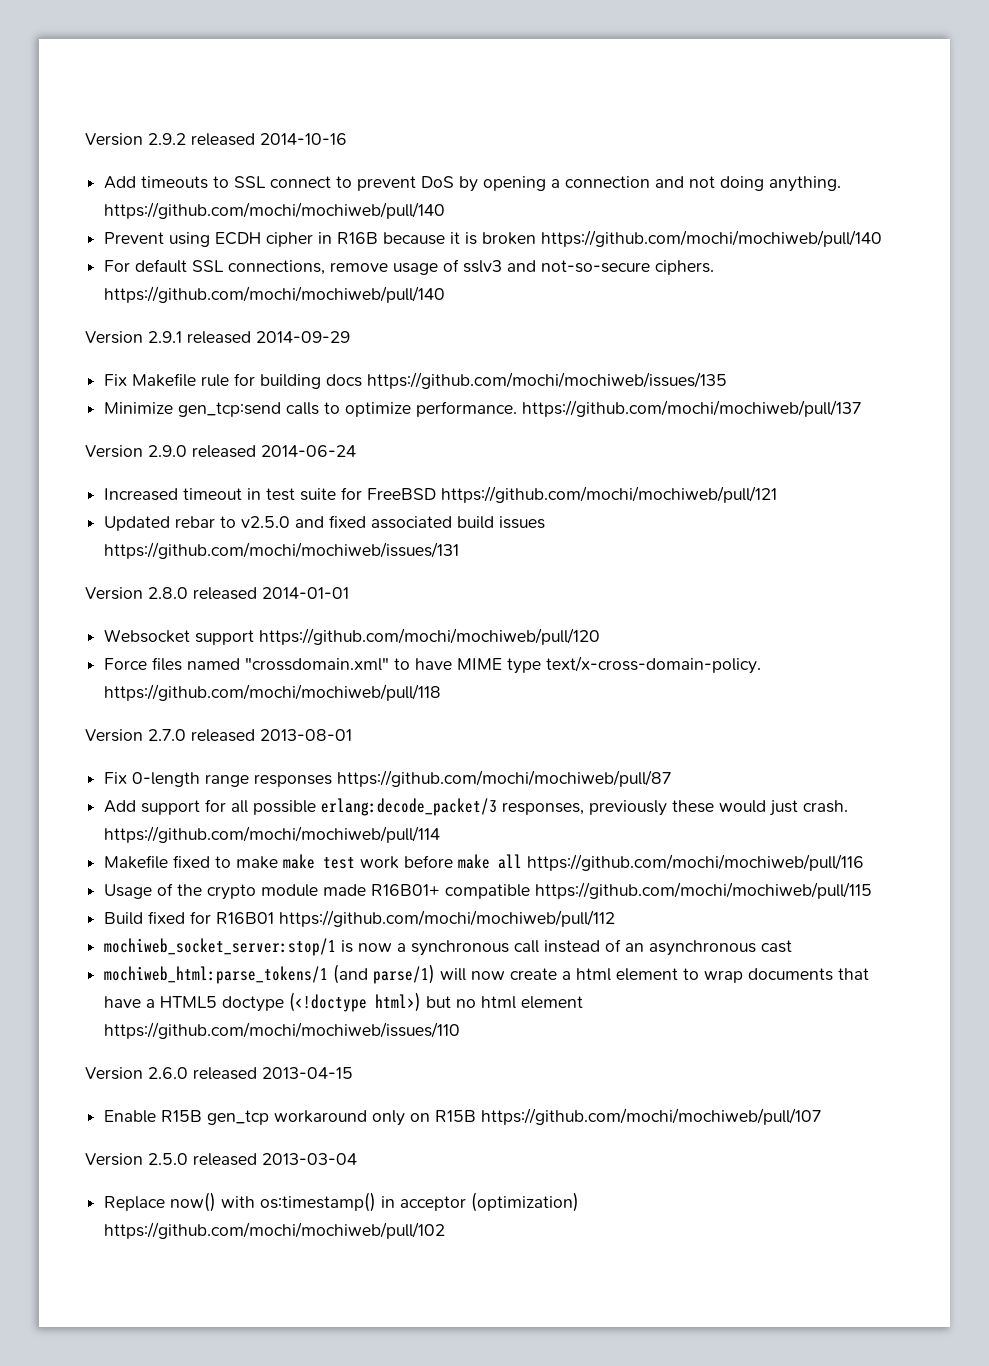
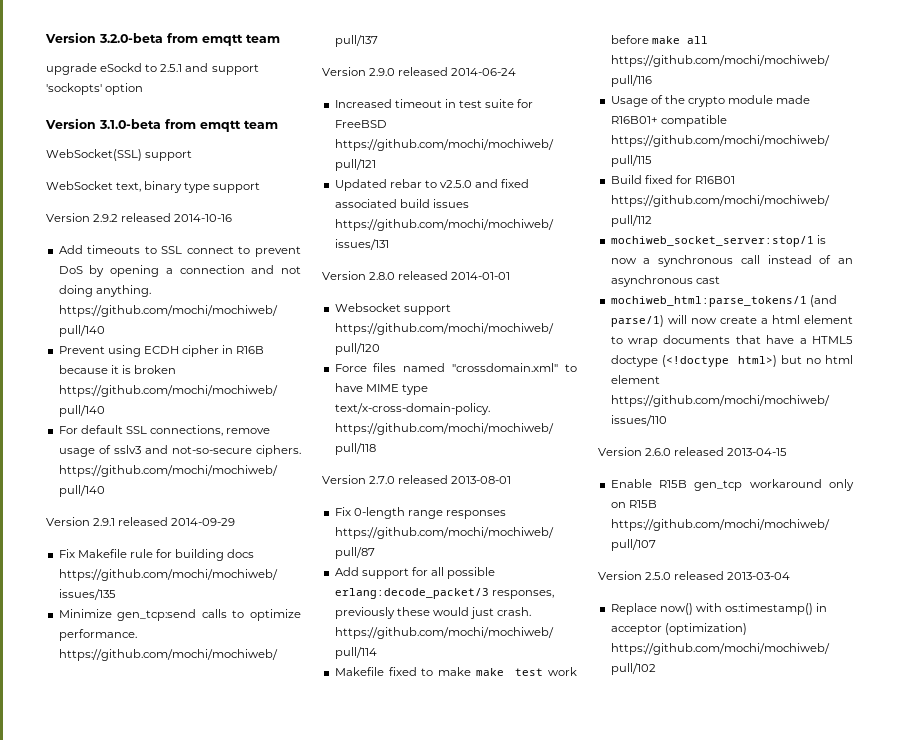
+ Version 3.2.0-beta from emqtt team
+ upgrade eSockd to 2.5.1 and support 'sockopts' option
+ Version 3.1.0-beta from emqtt team
+ WebSocket(SSL) support
+ WebSocket text, binary type support

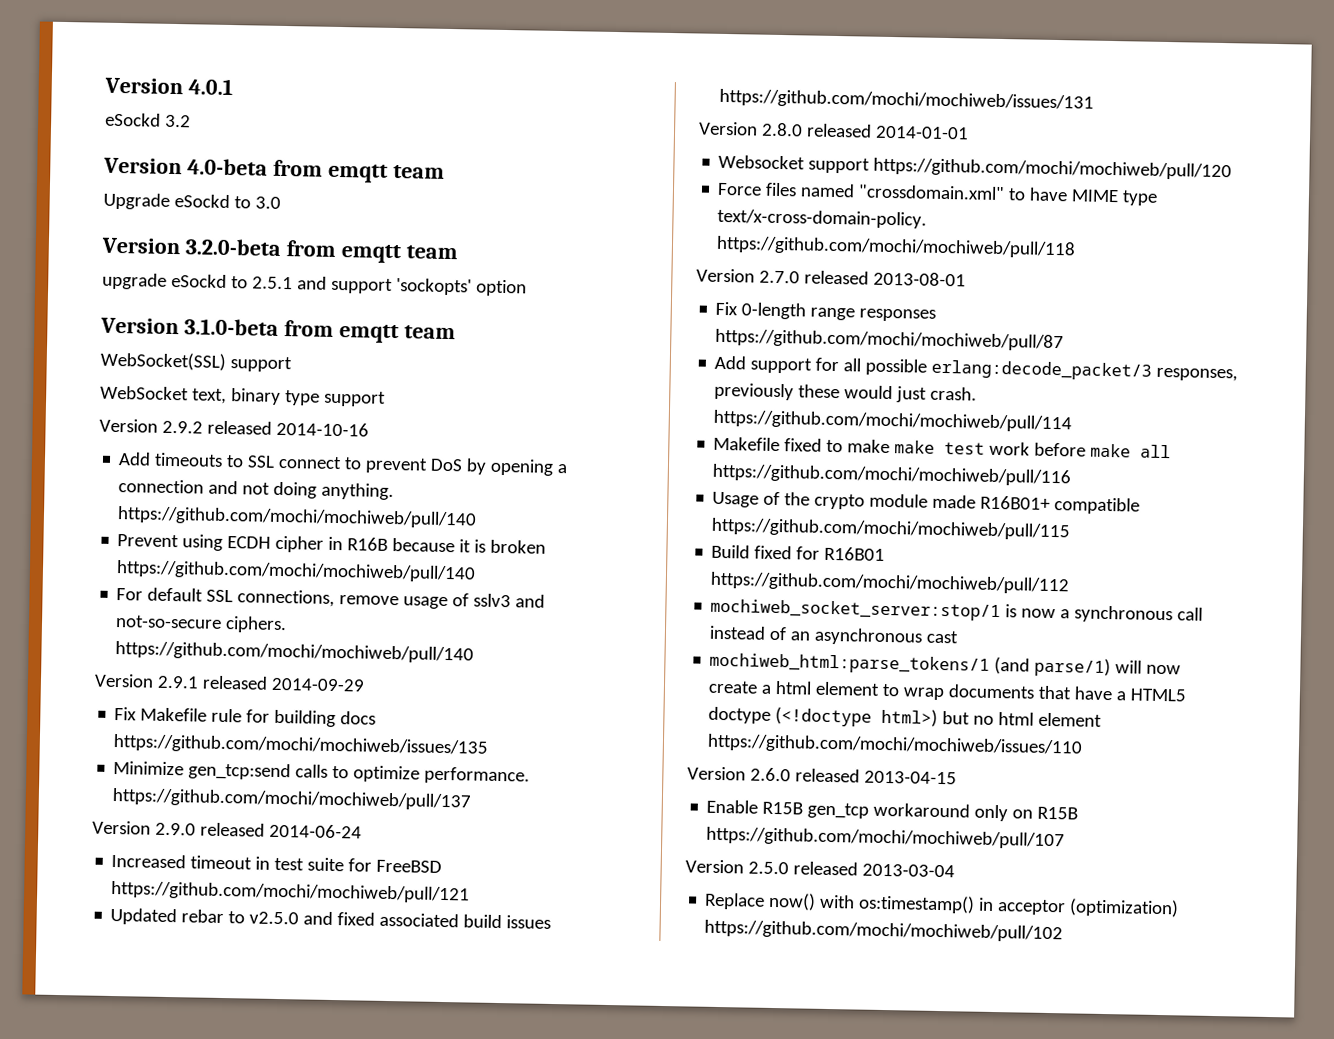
+ Version 4.0.1
+ eSockd 3.2
+ Version 4.0-beta from emqtt team
+ Upgrade eSockd to 3.0

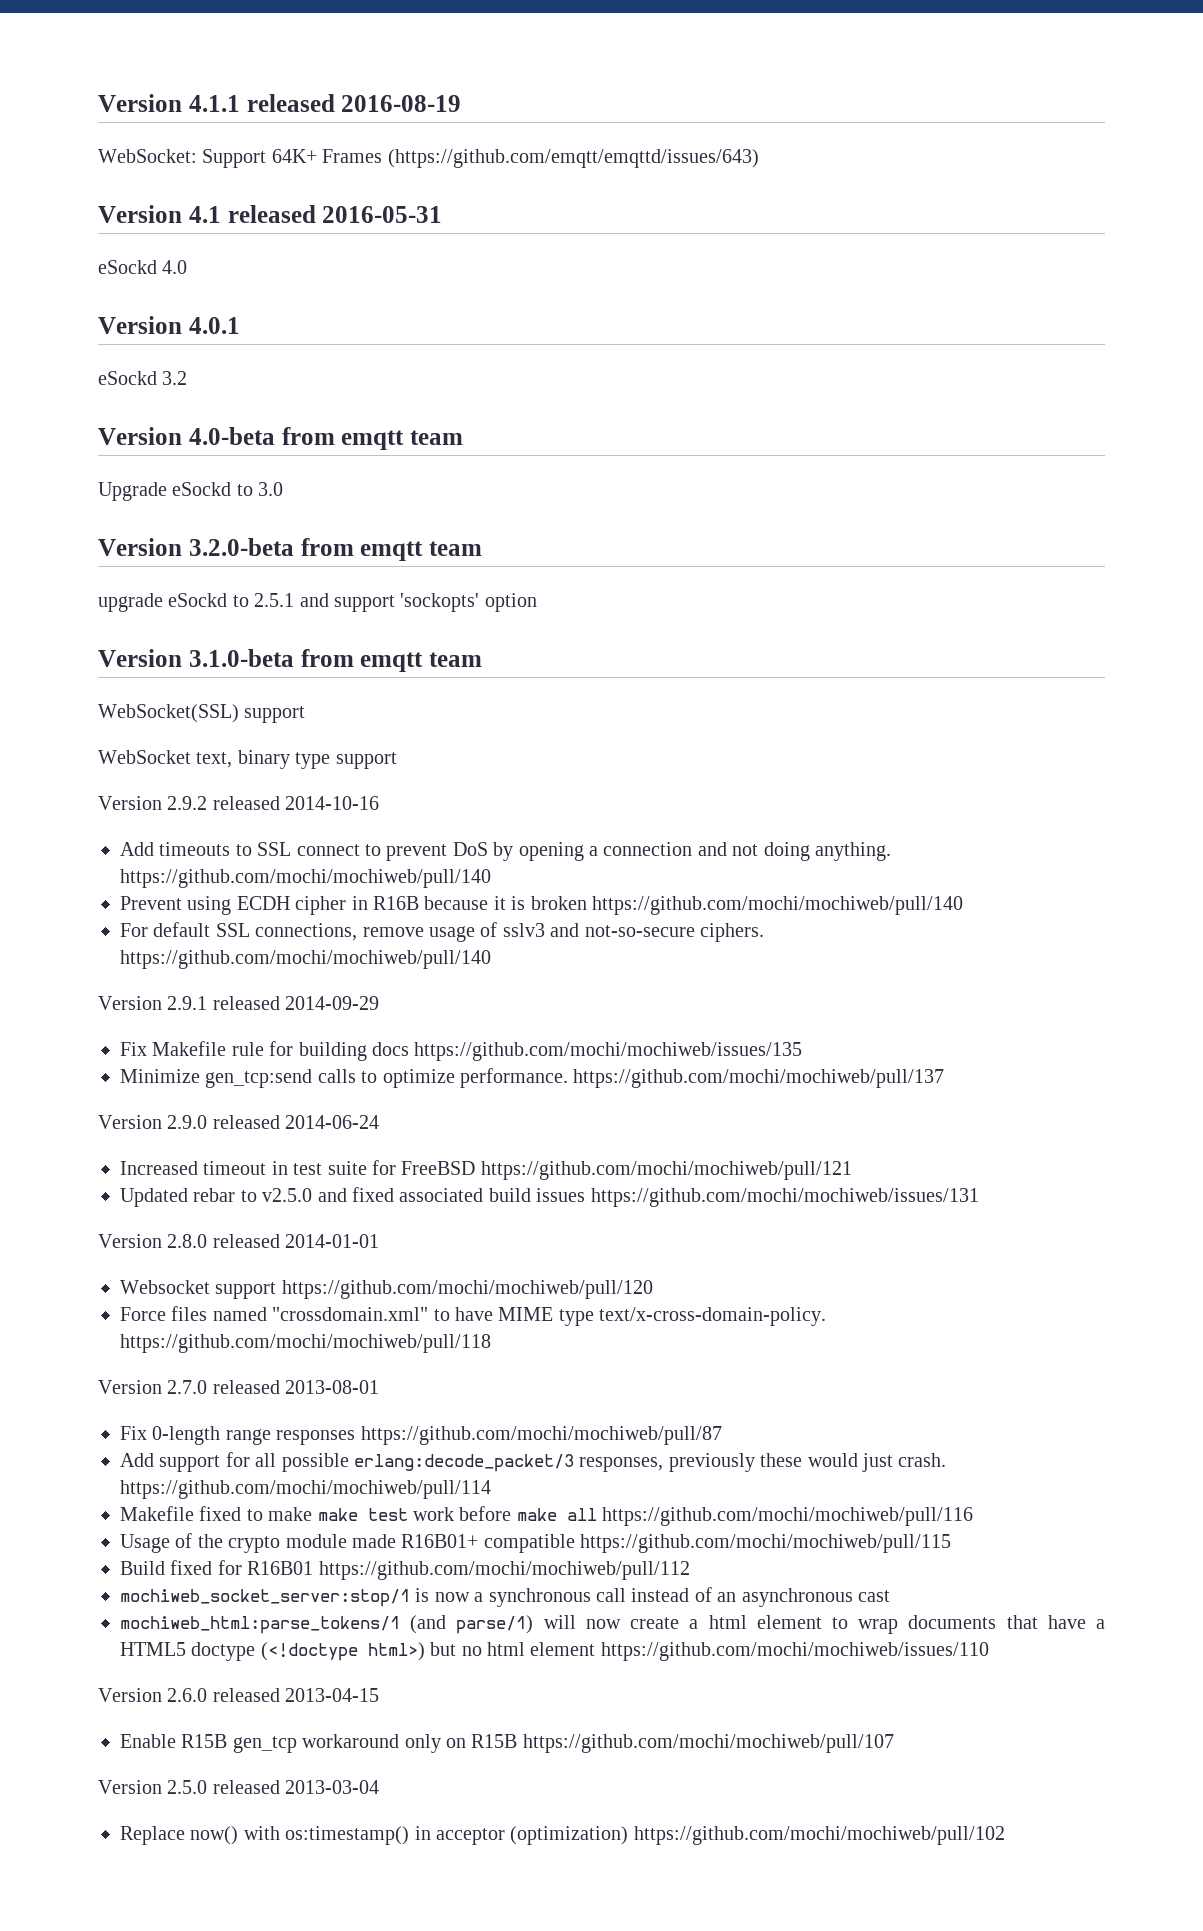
+ Version 4.1.1 released 2016-08-19
+ WebSocket: Support 64K+ Frames (https://github.com/emqtt/emqttd/issues/643)
+ Version 4.1 released 2016-05-31
+ eSockd 4.0

